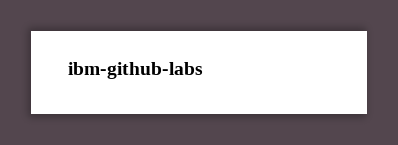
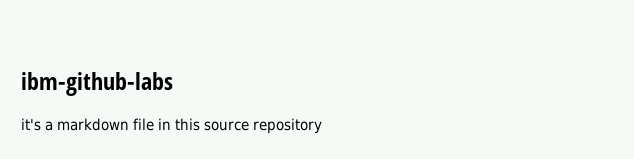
+ it's a markdown file in this source repository

